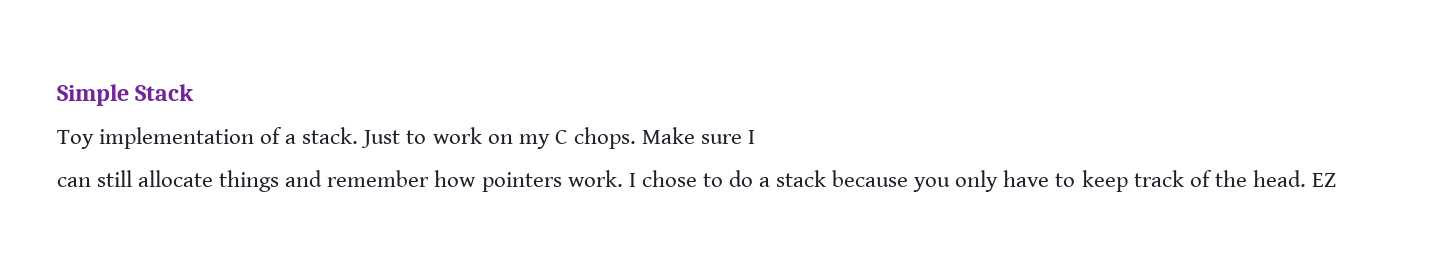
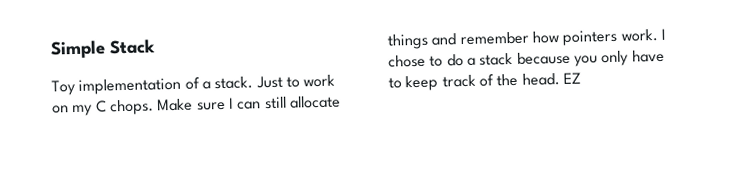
- Make sure I
- can still allocate things and remember how pointers work.
+ Make sure I can still allocate things and remember how pointers work.

